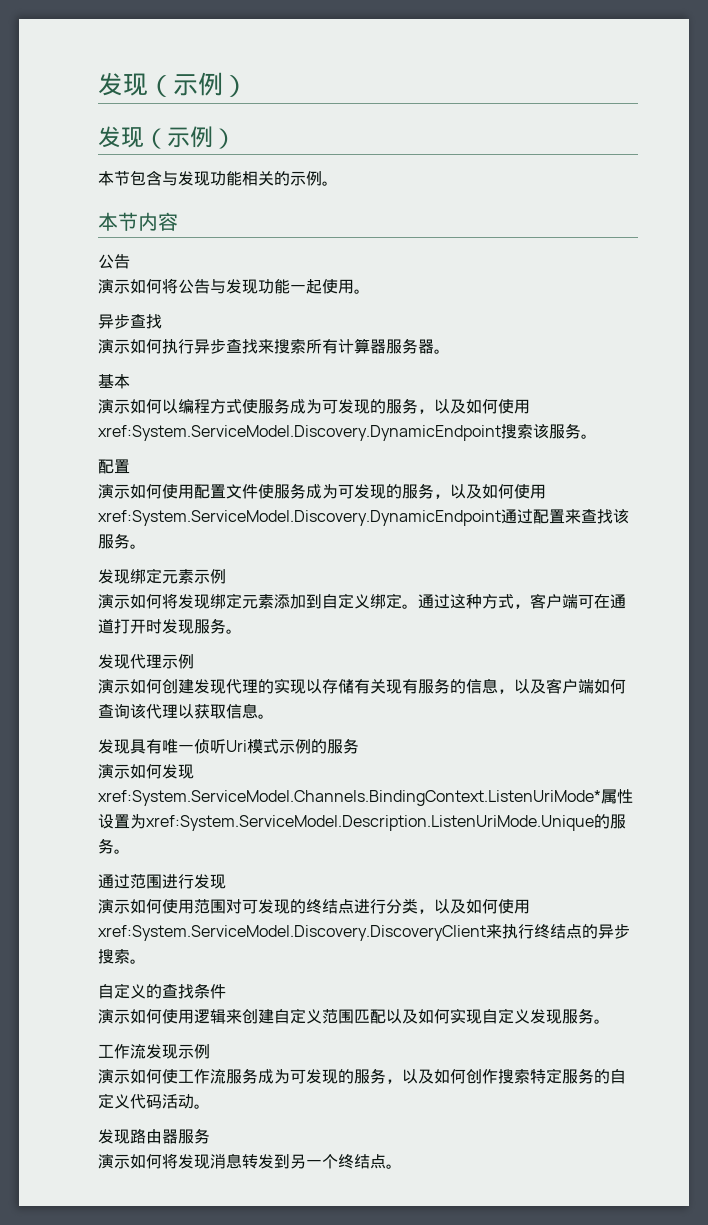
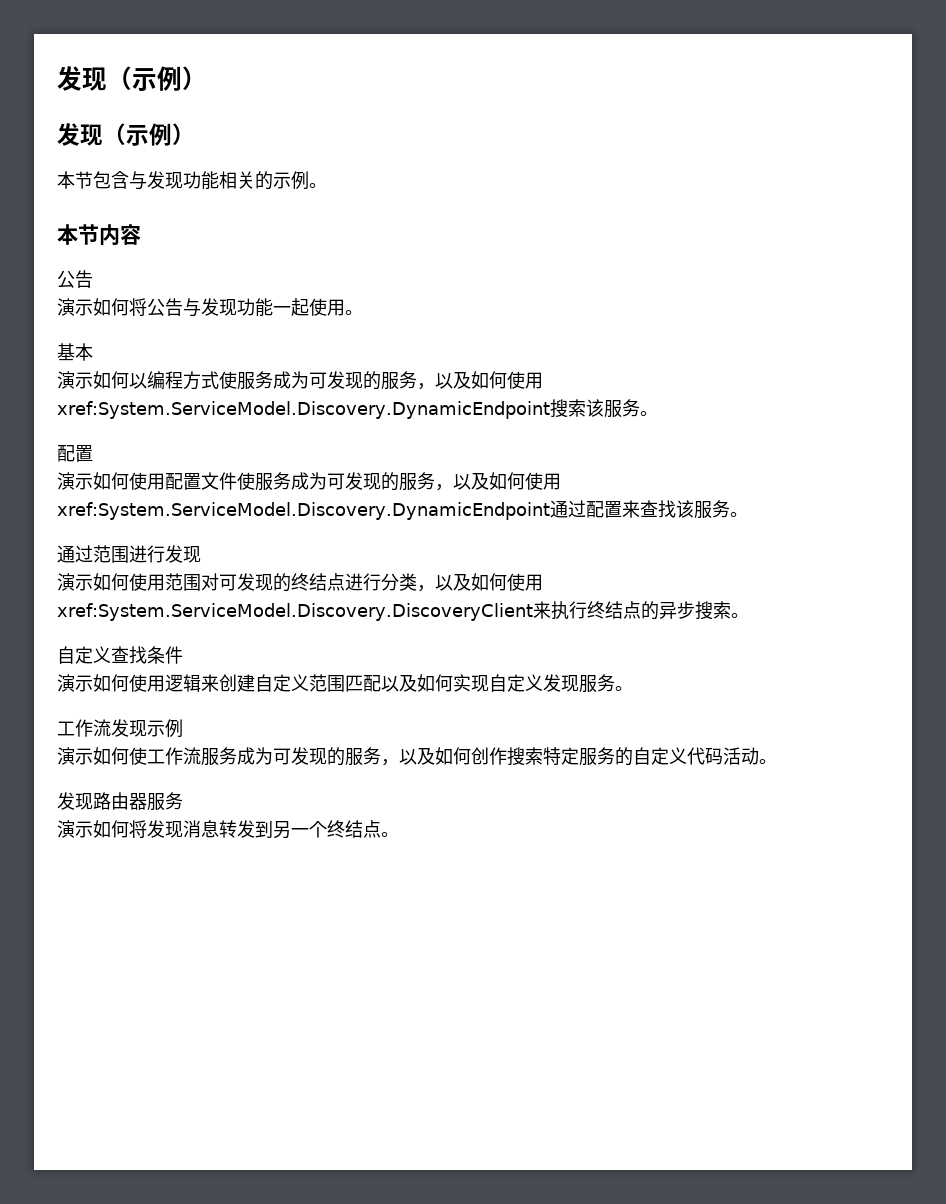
  演示如何将公告与发现功能一起使用。
- 异步查找
- 演示如何执行异步查找来搜索所有计算器服务器。
- 发现绑定元素示例
- 演示如何将发现绑定元素添加到自定义绑定。通过这种方式，客户端可在通道打开时发现服务。
- 发现代理示例
- 演示如何创建发现代理的实现以存储有关现有服务的信息，以及客户端如何查询该代理以获取信息。
- 发现具有唯一侦听Uri模式示例的服务
- 演示如何发现xref:System.ServiceModel.Channels.BindingContext.ListenUriMode*属性设置为xref:System.ServiceModel.Description.ListenUriMode.Unique的服务。
- 自定义的查找条件
+ 自定义查找条件

